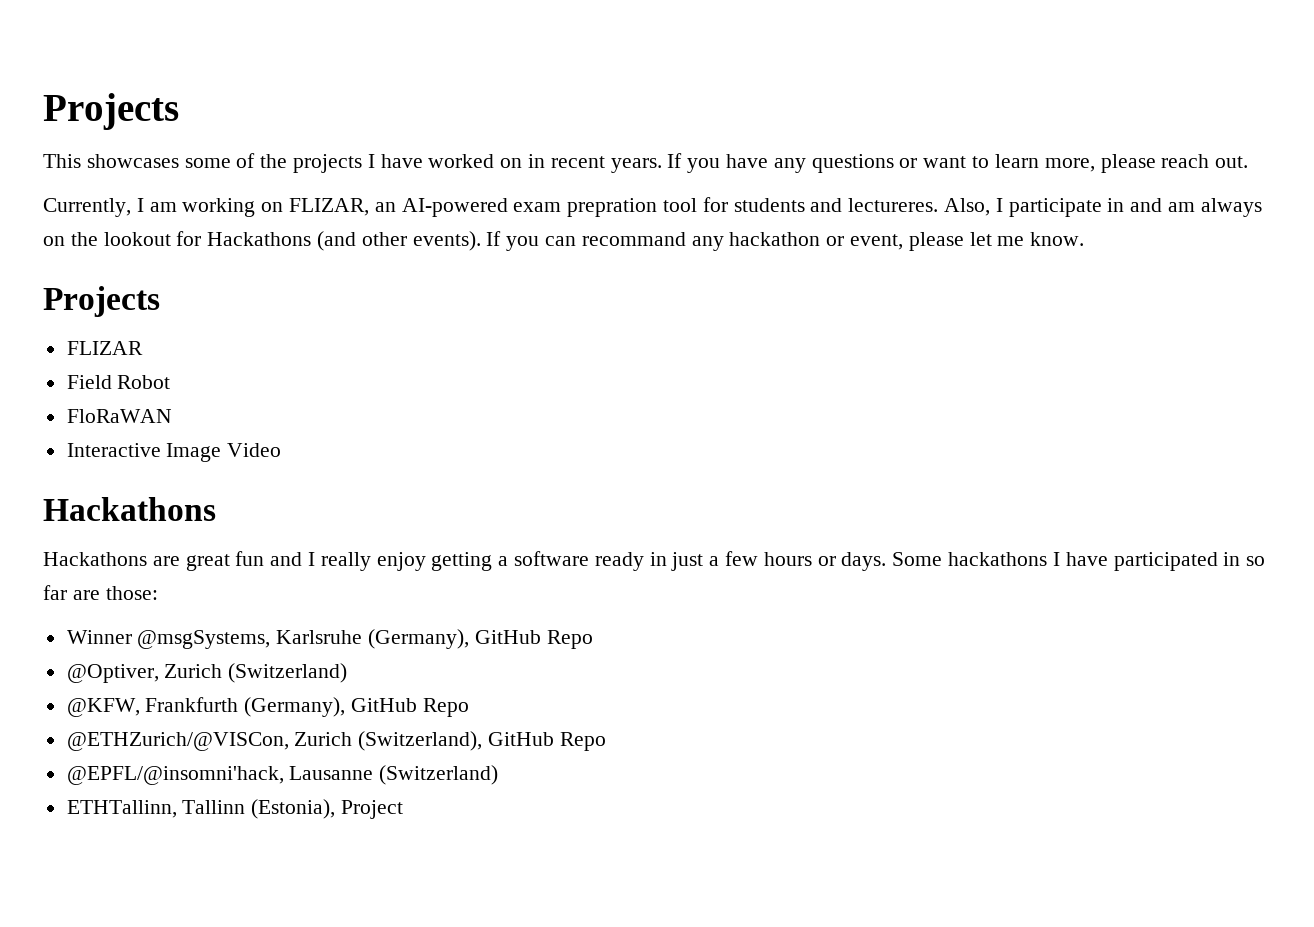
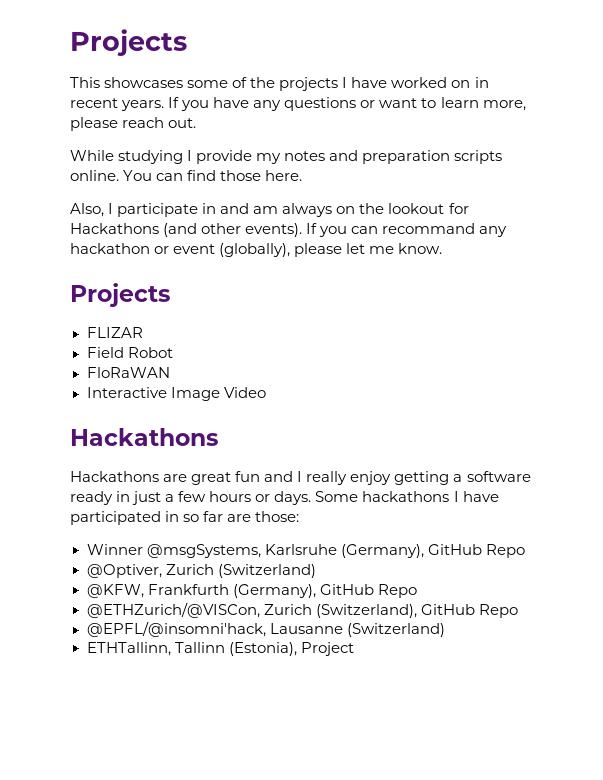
- Currently, I am working on FLIZAR, an AI-powered exam prepration tool for students and lectureres. Also, I participate in and am always on the lookout for Hackathons (and other events).
+ While studying I provide my notes and preparation scripts online. You can find those here.
+ Also, I participate in and am always on the lookout for Hackathons (and other events).
- If you can recommand any hackathon or event, please let me know.
+ If you can recommand any hackathon or event (globally), please let me know.

